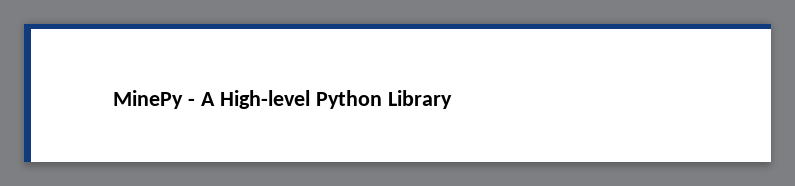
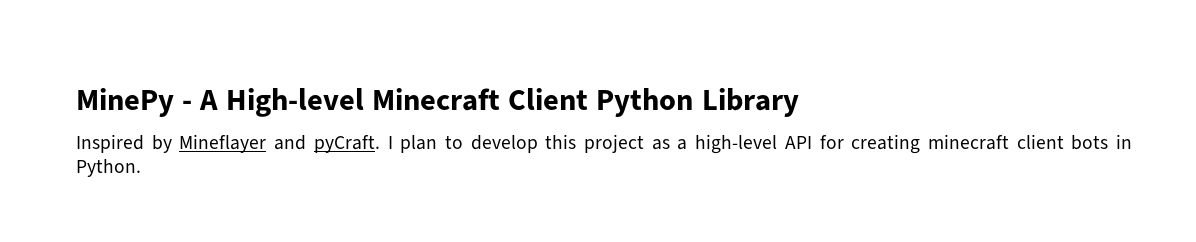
- MinePy - A High-level Python Library
+ MinePy - A High-level Minecraft Client Python Library
+ Inspired by Mineflayer and pyCraft. I plan to develop this project as a high-level API for creating minecraft client bots in Python.

